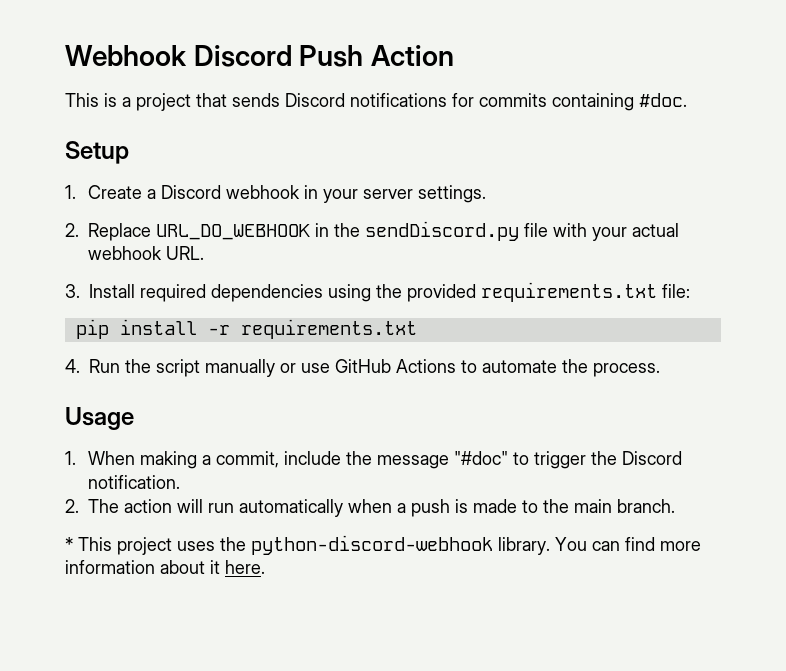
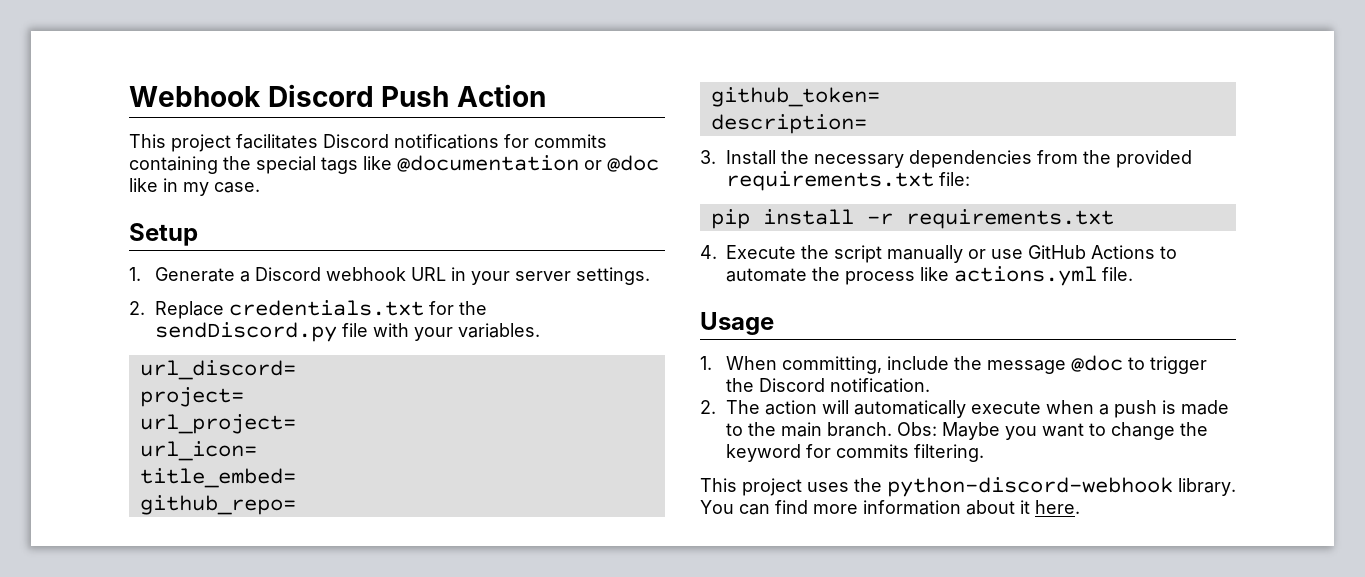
- This is a project that sends Discord notifications for commits containing #doc.
+ This project facilitates Discord notifications for commits containing the special tags like @documentation or @doc like in my case.
- 1. Create a Discord webhook in your server settings.
+ 1. Generate a Discord webhook URL in your server settings.
- 2. Replace URL_DO_WEBHOOK in the sendDiscord.py file with your actual webhook URL.
- 3. Install required dependencies using the provided requirements.txt file:
+ 2. Replace credentials.txt for the sendDiscord.py file with your variables.
+ url_discord=
+ project=
+ url_project=
+ url_icon=
+ title_embed=
+ github_repo=
+ github_token=
+ description=
+ 3. Install the necessary dependencies from the provided requirements.txt file:
- 4. Run the script manually or use GitHub Actions to automate the process.
+ 4. Execute the script manually or use GitHub Actions to automate the process like actions.yml file.
- 1. When making a commit, include the message "#doc" to trigger the Discord notification.
+ 1. When committing, include the message @doc to trigger the Discord notification.
- 2. The action will run automatically when a push is made to the main branch.
- * This project uses the python-discord-webhook library.
+ 2. The action will automatically execute when a push is made to the main branch. Obs: Maybe you want to change the keyword for commits filtering.
+ This project uses the python-discord-webhook library.

